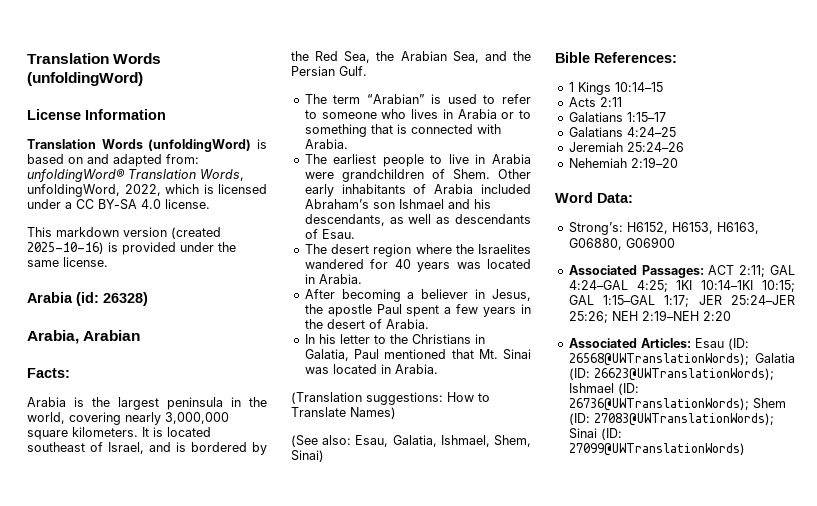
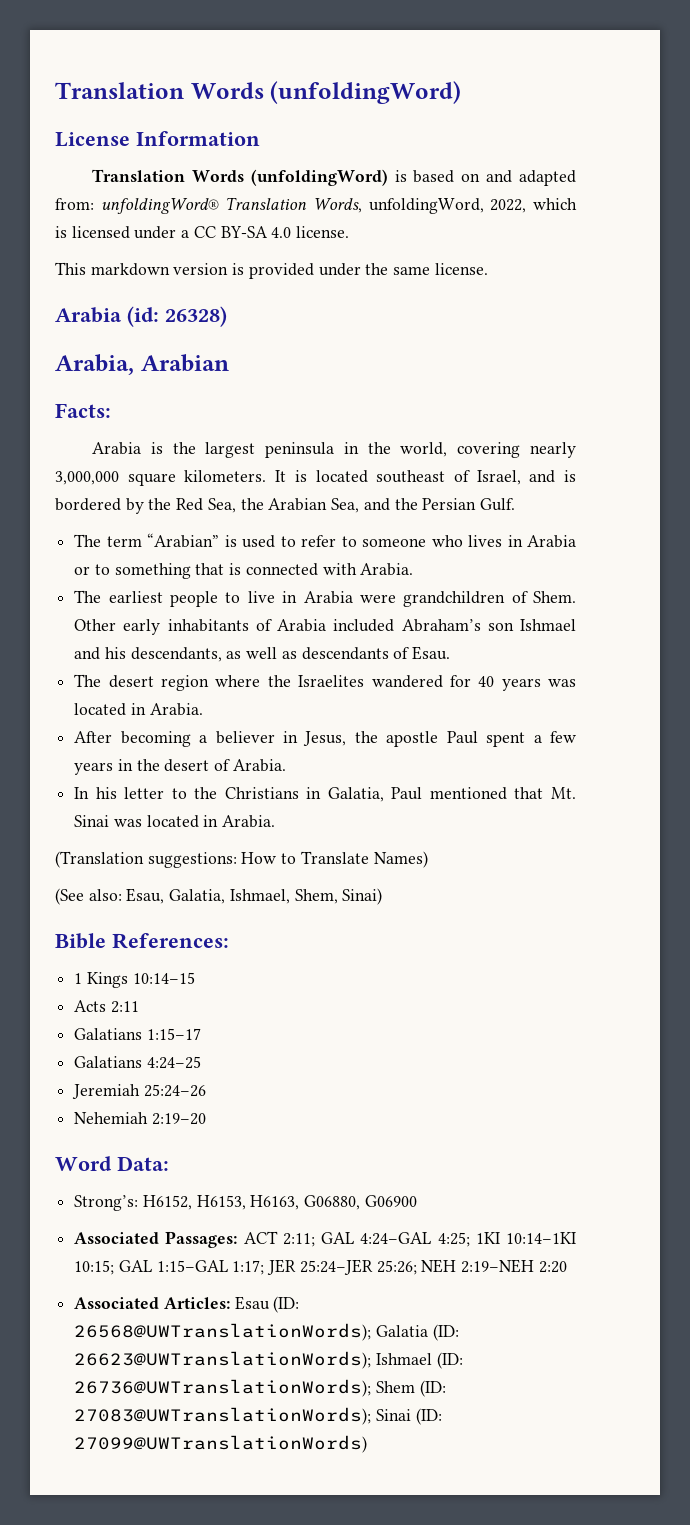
- This markdown version (created 2025-10-16) is provided under the same license.
+ This markdown version is provided under the same license.

